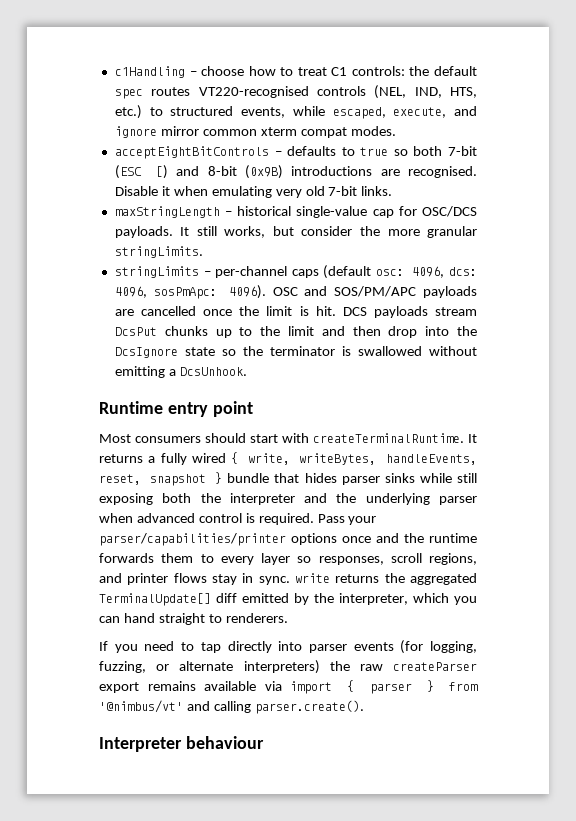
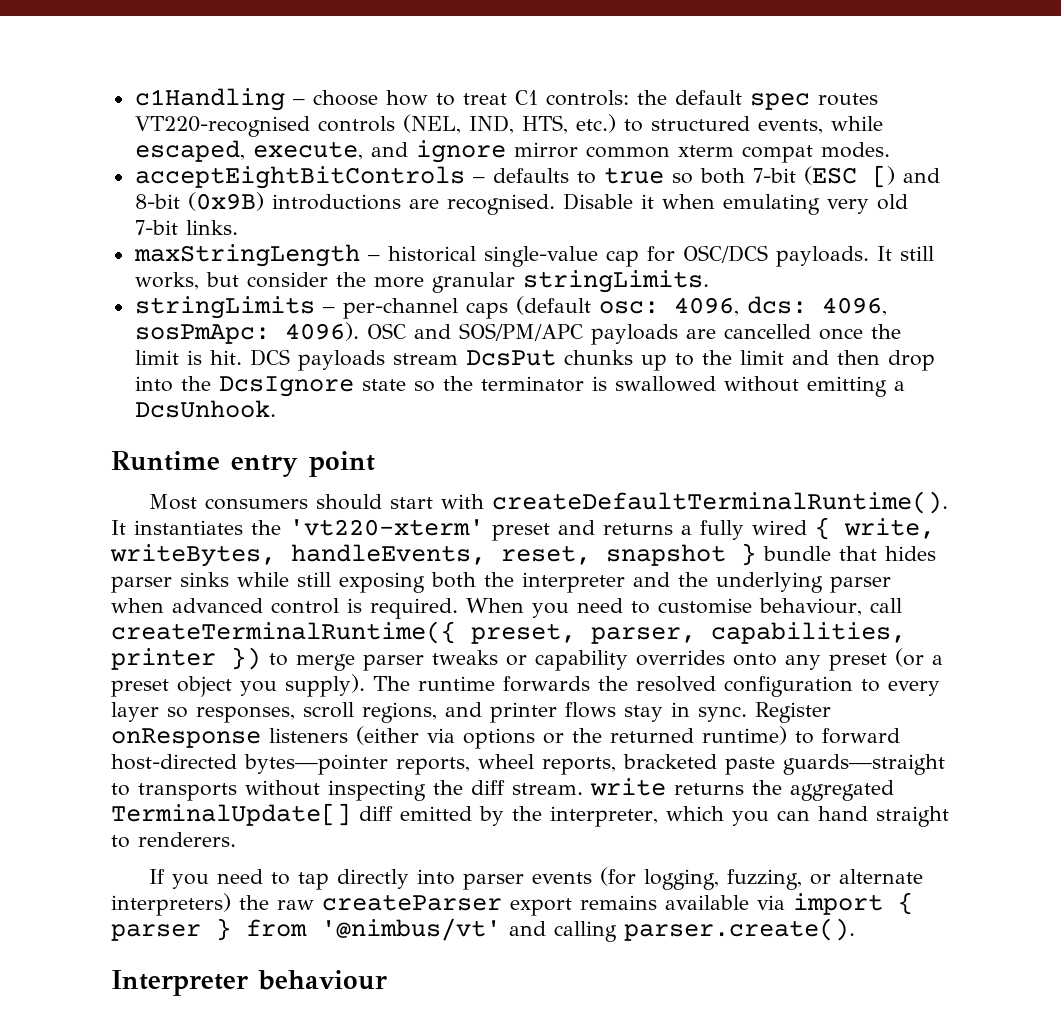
- Most consumers should start with createTerminalRuntime. It returns a fully wired { write, writeBytes, handleEvents, reset, snapshot } bundle that hides parser sinks while still exposing both the interpreter and the underlying parser when advanced control is required.
+ Most consumers should start with createDefaultTerminalRuntime(). It instantiates the 'vt220-xterm' preset and returns a fully wired { write, writeBytes, handleEvents, reset, snapshot } bundle that hides parser sinks while still exposing both the interpreter and the underlying parser when advanced control is required.
- Pass your parser/capabilities/printer options once and the runtime forwards them to every layer so responses, scroll regions, and printer flows stay in sync. write returns the aggregated TerminalUpdate[] diff emitted by the interpreter, which you can hand straight to renderers.
+ When you need to customise behaviour, call createTerminalRuntime({ preset, parser, capabilities, printer }) to merge parser tweaks or capability overrides onto any preset (or a preset object you supply). The runtime forwards the resolved configuration to every layer so responses, scroll regions, and printer flows stay in sync. Register onResponse listeners (either via options or the returned runtime) to forward host-directed bytes—pointer reports, wheel reports, bracketed paste guards—straight to transports without inspecting the diff stream. write returns the aggregated TerminalUpdate[] diff emitted by the interpreter, which you can hand straight to renderers.

